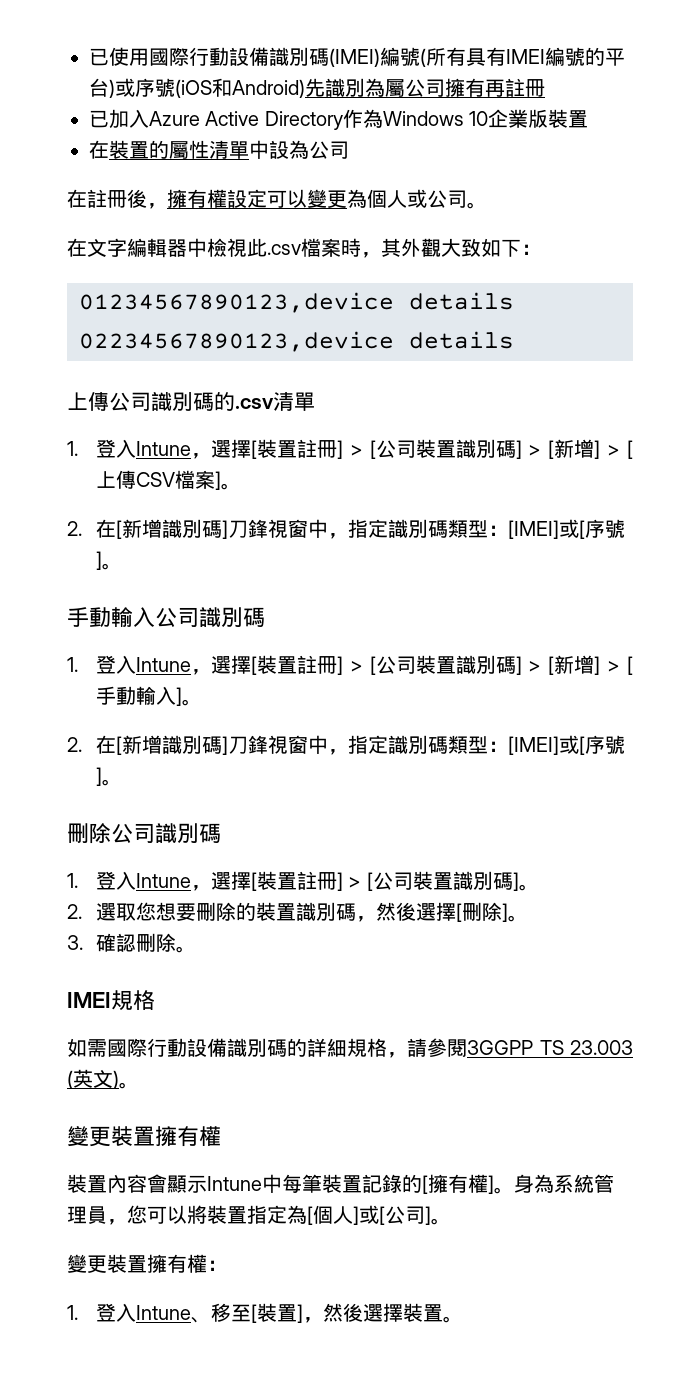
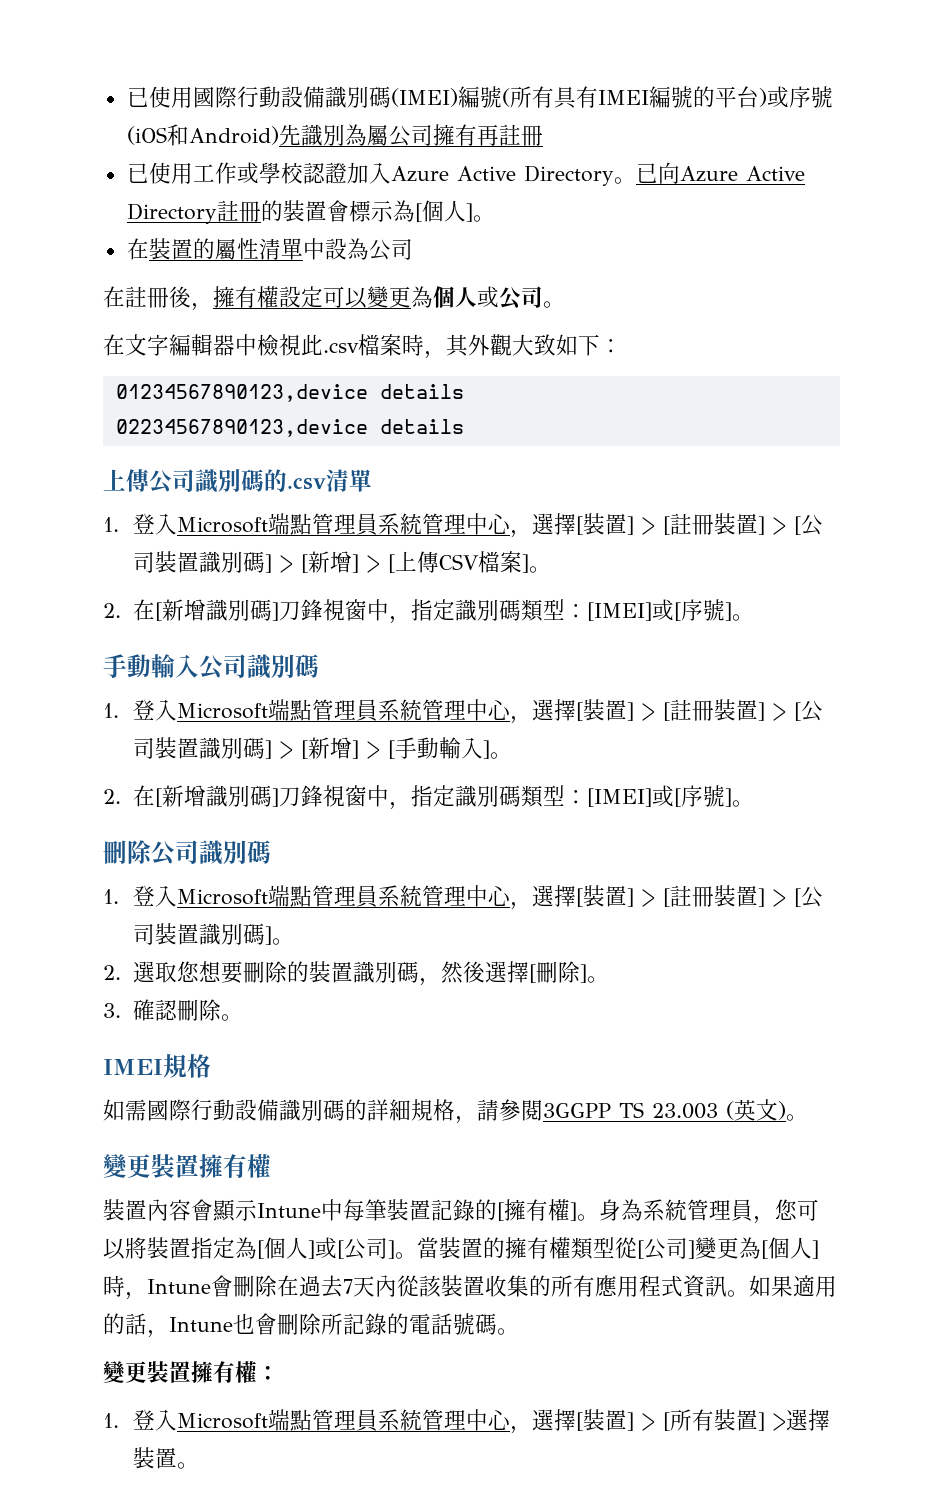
- 已加入Azure Active Directory作為Windows 10企業版裝置
+ 已使用工作或學校認證加入Azure Active Directory。已向Azure Active Directory註冊的裝置會標示為[個人]。
- 1.登入Intune，選擇[裝置註冊] > [公司裝置識別碼] > [新增] > [上傳CSV檔案]。
+ 1.登入Microsoft端點管理員系統管理中心，選擇[裝置] > [註冊裝置] > [公司裝置識別碼] > [新增] > [上傳CSV檔案]。
- 1.登入Intune，選擇[裝置註冊] > [公司裝置識別碼] > [新增] > [手動輸入]。
+ 1.登入Microsoft端點管理員系統管理中心，選擇[裝置] > [註冊裝置] > [公司裝置識別碼] > [新增] > [手動輸入]。
- 1.登入Intune，選擇[裝置註冊] > [公司裝置識別碼]。
+ 1.登入Microsoft端點管理員系統管理中心，選擇[裝置] > [註冊裝置] > [公司裝置識別碼]。
+ 當裝置的擁有權類型從[公司]變更為[個人]時，Intune會刪除在過去7天內從該裝置收集的所有應用程式資訊。如果適用的話，Intune也會刪除所記錄的電話號碼。
- 1.登入Intune、移至[裝置]，然後選擇裝置。
+ 1.登入Microsoft端點管理員系統管理中心，選擇[裝置] > [所有裝置] >選擇裝置。

